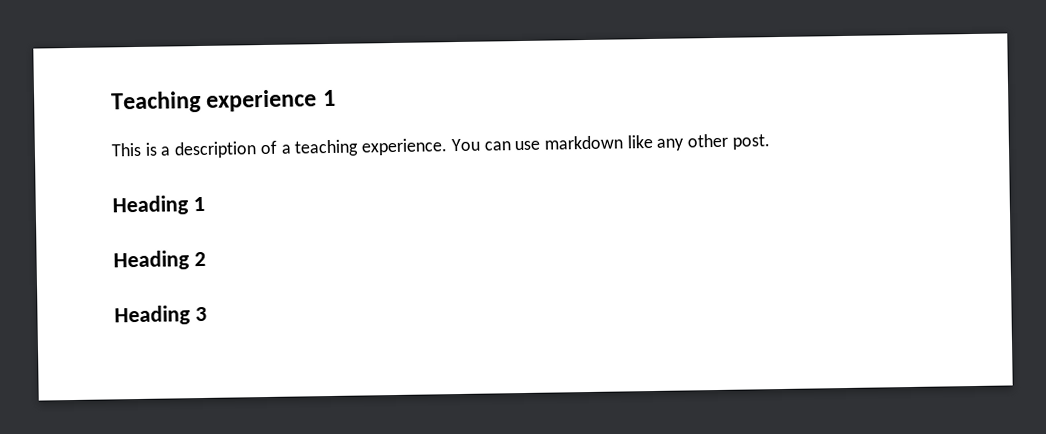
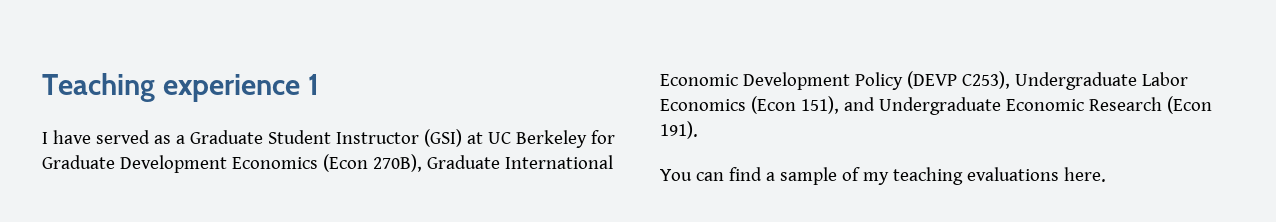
- This is a description of a teaching experience. You can use markdown like any other post.
- Heading 1
- Heading 2
- Heading 3
+ I have served as a Graduate Student Instructor (GSI) at UC Berkeley for Graduate Development Economics (Econ 270B), Graduate International Economic Development Policy (DEVP C253), Undergraduate Labor Economics (Econ 151), and Undergraduate Economic Research (Econ 191).
+ You can find a sample of my teaching evaluations here.

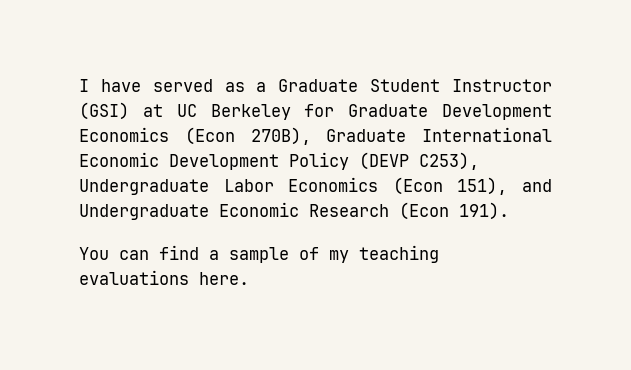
- Teaching experience 1

